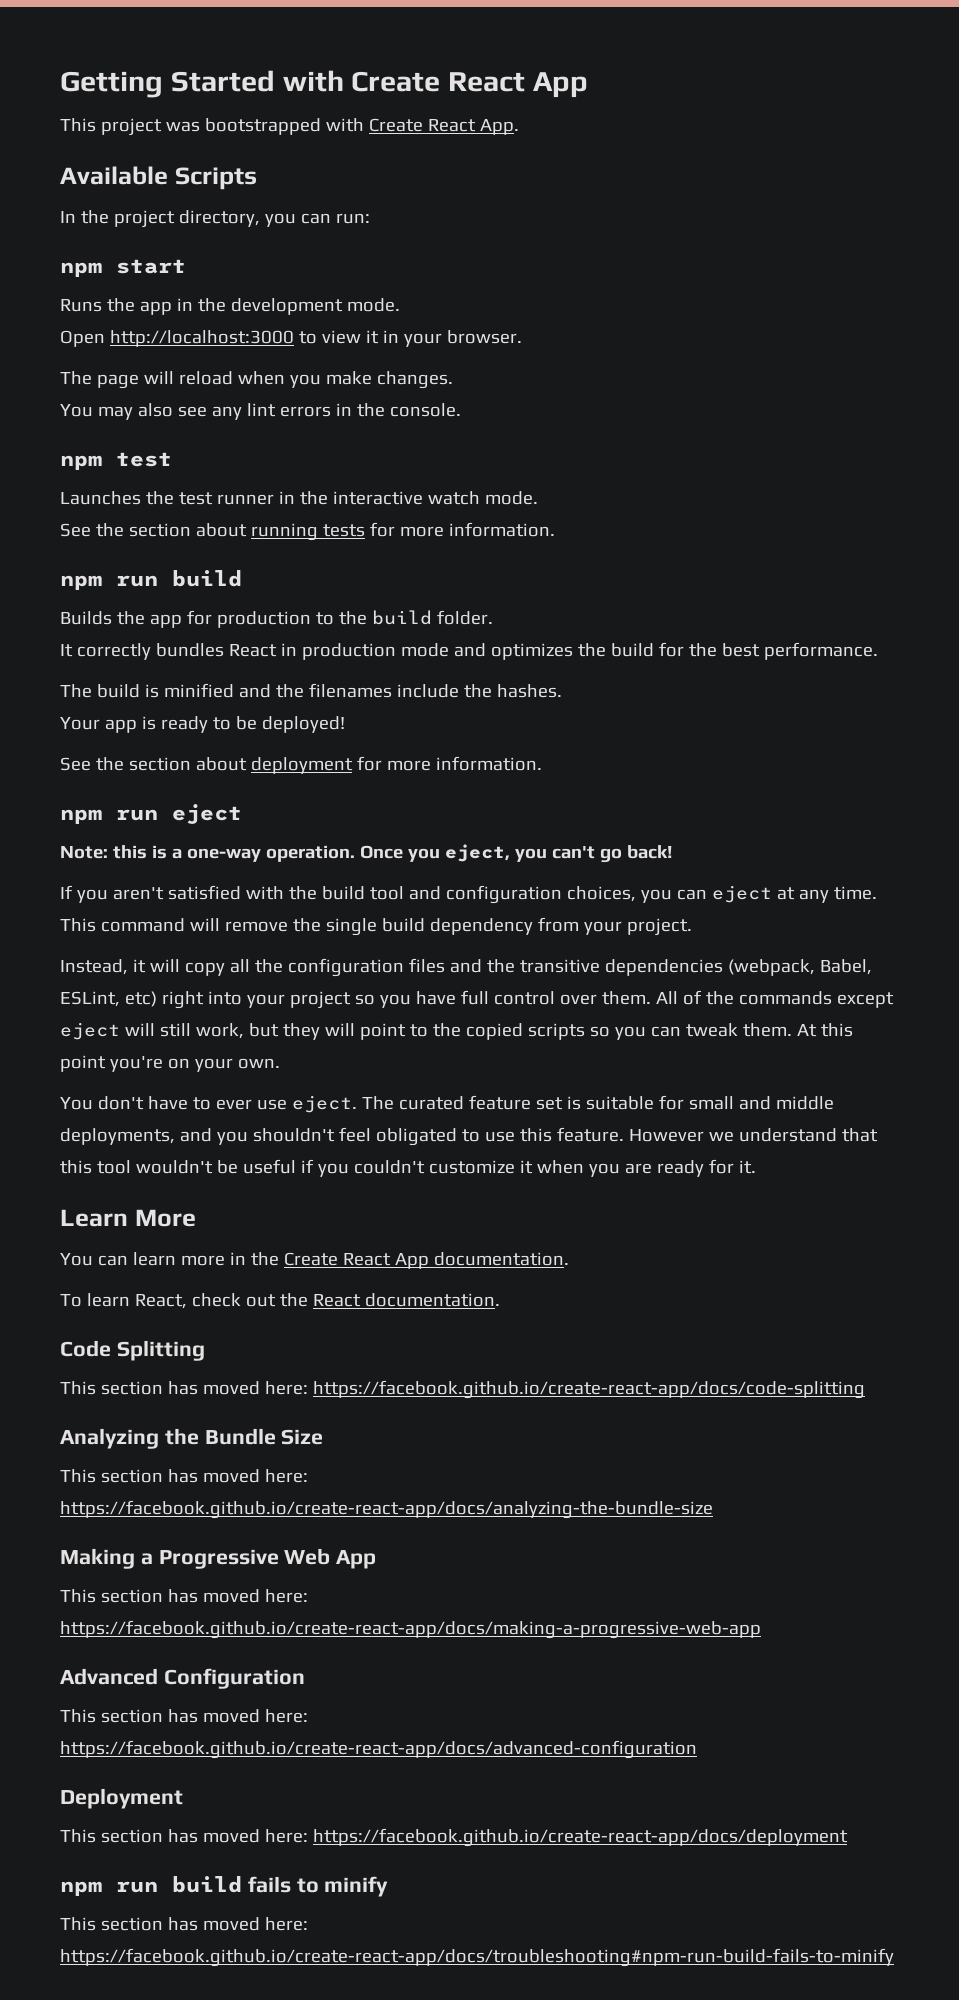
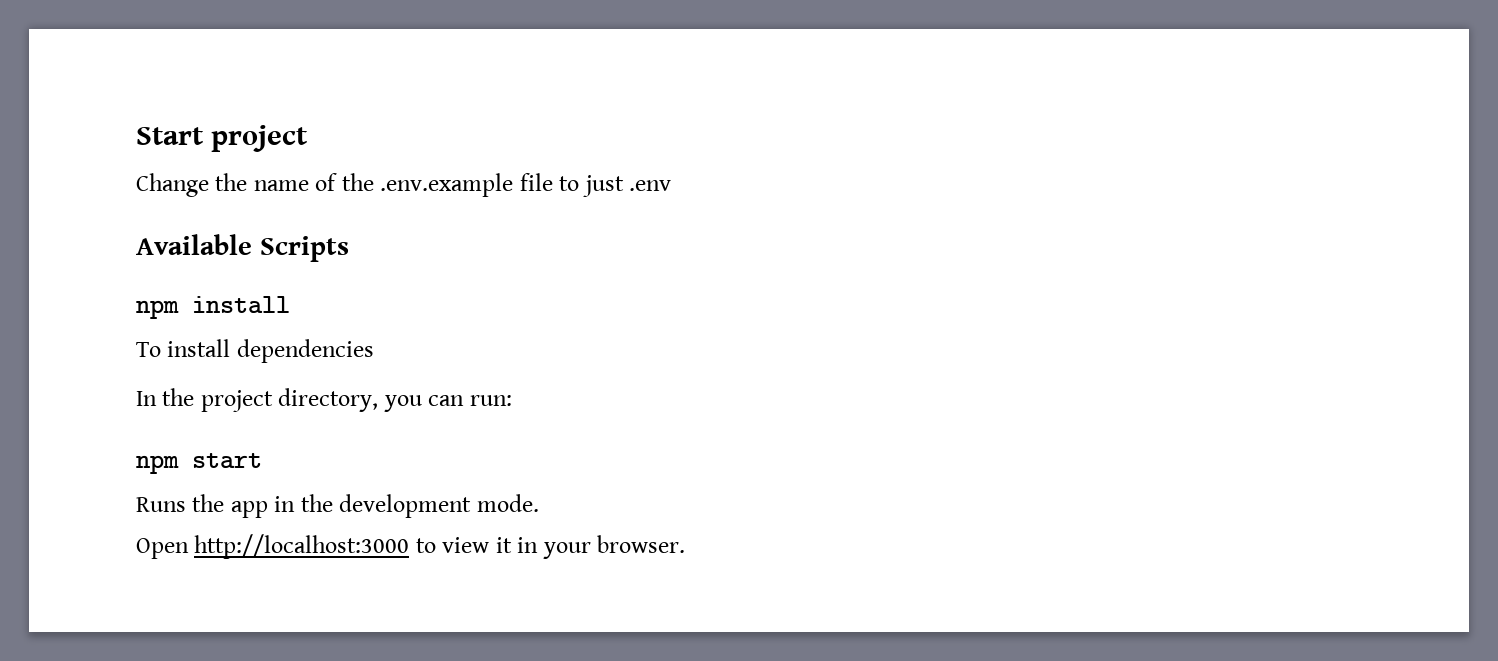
- Getting Started with Create React App
- This project was bootstrapped with Create React App.
+ Start project
+ Change the name of the .env.example file to just .env
  Available Scripts
+ npm install
+ To install dependencies
- The page will reload when you make changes.
- You may also see any lint errors in the console.
- npm test
- Launches the test runner in the interactive watch mode.
- See the section about running tests for more information.
- npm run build
- Builds the app for production to the build folder.
- It correctly bundles React in production mode and optimizes the build for the best performance.
- The build is minified and the filenames include the hashes.
- Your app is ready to be deployed!
- See the section about deployment for more information.
- npm run eject
- Note: this is a one-way operation. Once you eject, you can't go back!
- If you aren't satisfied with the build tool and configuration choices, you can eject at any time. This command will remove the single build dependency from your project.
- Instead, it will copy all the configuration files and the transitive dependencies (webpack, Babel, ESLint, etc) right into your project so you have full control over them. All of the commands except eject will still work, but they will point to the copied scripts so you can tweak them. At this point you're on your own.
- You don't have to ever use eject. The curated feature set is suitable for small and middle deployments, and you shouldn't feel obligated to use this feature. However we understand that this tool wouldn't be useful if you couldn't customize it when you are ready for it.
- Learn More
- You can learn more in the Create React App documentation.
- To learn React, check out the React documentation.
- Code Splitting
- This section has moved here: https://facebook.github.io/create-react-app/docs/code-splitting
- Analyzing the Bundle Size
- This section has moved here: https://facebook.github.io/create-react-app/docs/analyzing-the-bundle-size
- Making a Progressive Web App
- This section has moved here: https://facebook.github.io/create-react-app/docs/making-a-progressive-web-app
- Advanced Configuration
- This section has moved here: https://facebook.github.io/create-react-app/docs/advanced-configuration
- Deployment
- This section has moved here: https://facebook.github.io/create-react-app/docs/deployment
- npm run build fails to minify
- This section has moved here: https://facebook.github.io/create-react-app/docs/troubleshooting#npm-run-build-fails-to-minify

